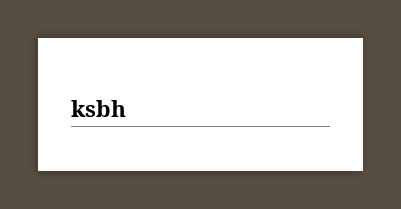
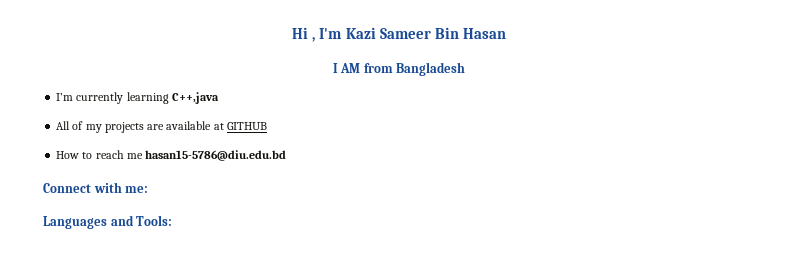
- ksbh
+ Hi , I'm Kazi Sameer Bin Hasan
+ I AM from Bangladesh
+ I’m currently learning C++,java
+ All of my projects are available at GITHUB
+ How to reach me hasan15-5786@diu.edu.bd
+ Connect with me:
+ Languages and Tools:

